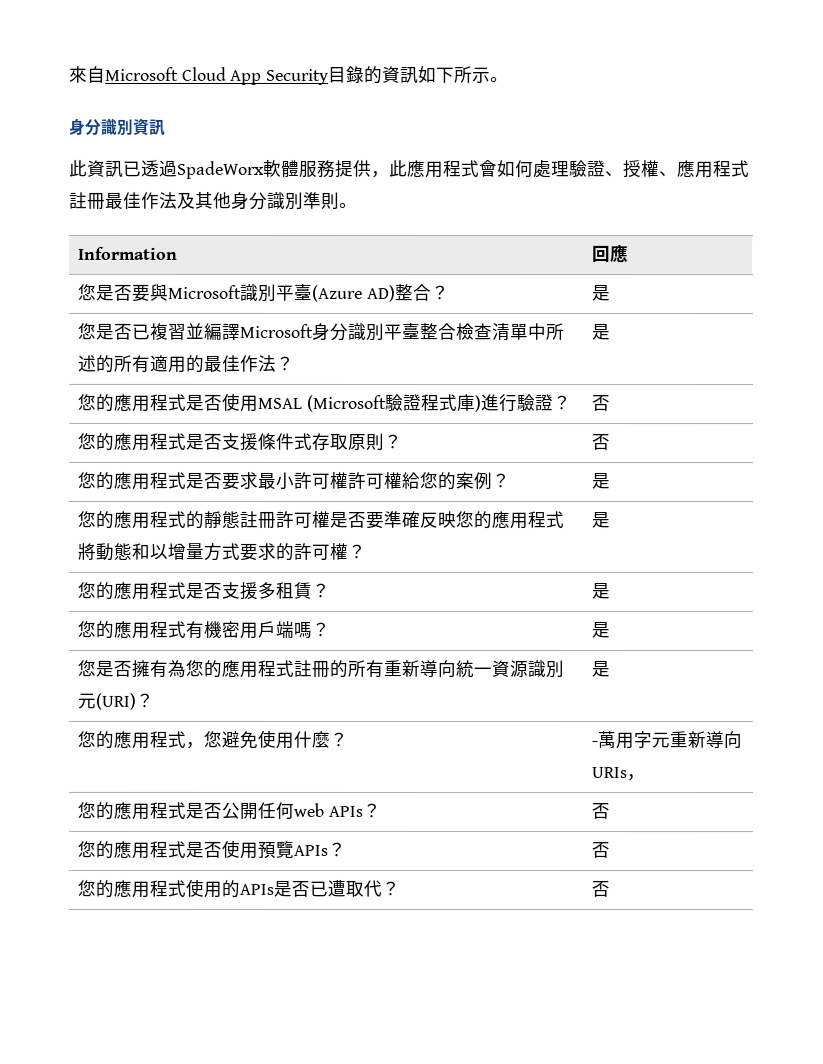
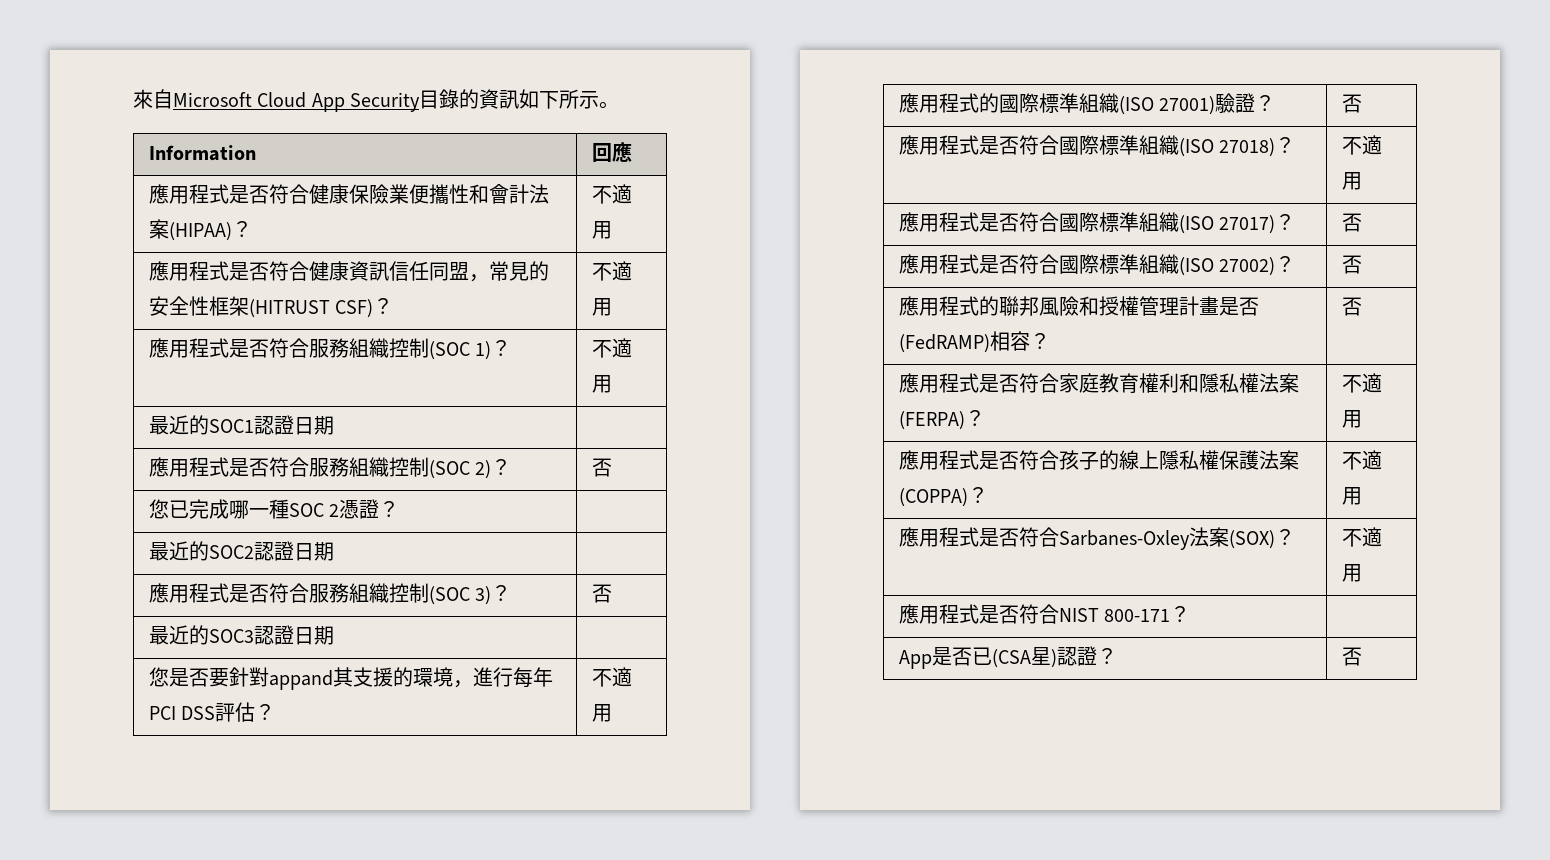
- 身分識別資訊
- 此資訊已透過SpadeWorx軟體服務提供，此應用程式會如何處理驗證、授權、應用程式註冊最佳作法及其他身分識別準則。
  Information | 回應
- 您是否要與Microsoft識別平臺(Azure AD)整合？ | 是
- 您是否已複習並編譯Microsoft身分識別平臺整合檢查清單中所述的所有適用的最佳作法？ | 是
- 您的應用程式是否使用MSAL (Microsoft驗證程式庫)進行驗證？ | 否
+ 應用程式是否符合健康保險業便攜性和會計法案(HIPAA)？ | 不適用
+ 應用程式是否符合健康資訊信任同盟，常見的安全性框架(HITRUST CSF)？ | 不適用
+ 應用程式是否符合服務組織控制(SOC 1)？ | 不適用
+ 最近的SOC1認證日期 |
+ 應用程式是否符合服務組織控制(SOC 2)？ | 否
+ 您已完成哪一種SOC 2憑證？ |
+ 最近的SOC2認證日期 |
+ 應用程式是否符合服務組織控制(SOC 3)？ | 否
+ 最近的SOC3認證日期 |
+ 您是否要針對appand其支援的環境，進行每年PCI DSS評估？ | 不適用
+ 應用程式的國際標準組織(ISO 27001)驗證？ | 否
- 您的應用程式是否支援條件式存取原則？ | 否
- 您的應用程式是否要求最小許可權許可權給您的案例？ | 是
- 您的應用程式的靜態註冊許可權是否要準確反映您的應用程式將動態和以增量方式要求的許可權？ | 是
- 您的應用程式是否支援多租賃？ | 是
- 您的應用程式有機密用戶端嗎？ | 是
- 您是否擁有為您的應用程式註冊的所有重新導向統一資源識別元(URI)？ | 是
- 您的應用程式，您避免使用什麼？ | -萬用字元重新導向URIs，
- 您的應用程式是否公開任何web APIs？ | 否
- 您的應用程式是否使用預覽APIs？ | 否
- 您的應用程式使用的APIs是否已遭取代？ | 否
+ 應用程式是否符合國際標準組織(ISO 27018)？ | 不適用
+ 應用程式是否符合國際標準組織(ISO 27017)？ | 否
+ 應用程式是否符合國際標準組織(ISO 27002)？ | 否
+ 應用程式的聯邦風險和授權管理計畫是否(FedRAMP)相容？ | 否
+ 應用程式是否符合家庭教育權利和隱私權法案(FERPA)？ | 不適用
+ 應用程式是否符合孩子的線上隱私權保護法案(COPPA)？ | 不適用
+ 應用程式是否符合Sarbanes-Oxley法案(SOX)？ | 不適用
+ 應用程式是否符合NIST 800-171？ |
+ App是否已(CSA星)認證？ | 否

